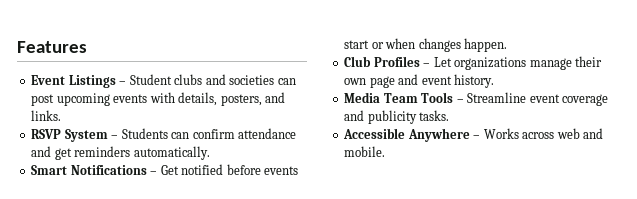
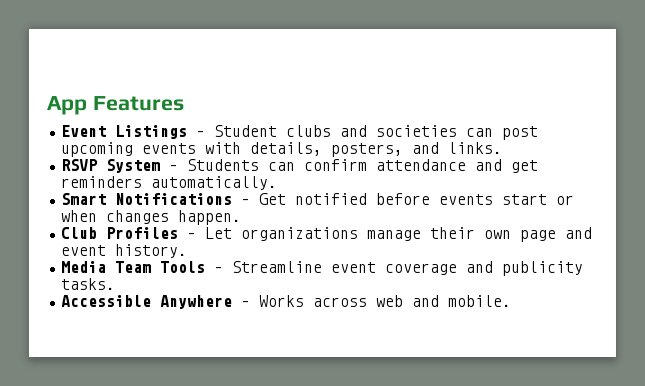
- Features
+ App Features

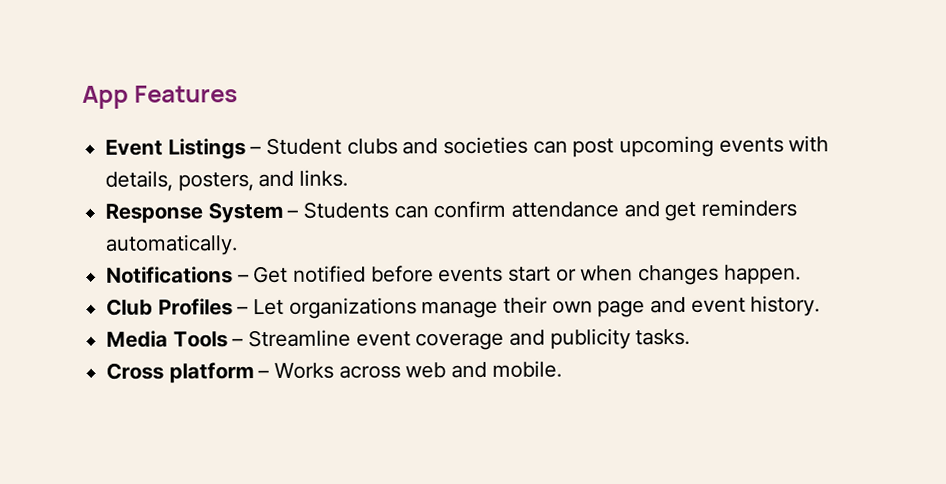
- RSVP System – Students can confirm attendance and get reminders automatically.
+ Response System – Students can confirm attendance and get reminders automatically.
- Smart Notifications – Get notified before events start or when changes happen.
+ Notifications – Get notified before events start or when changes happen.
- Media Team Tools – Streamline event coverage and publicity tasks.
+ Media Tools – Streamline event coverage and publicity tasks.
- Accessible Anywhere – Works across web and mobile.
+ Cross platform – Works across web and mobile.

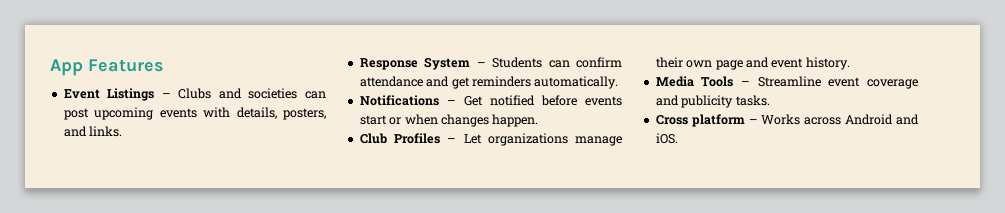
- Event Listings – Student clubs and societies can post upcoming events with details, posters, and links.
+ Event Listings – Clubs and societies can post upcoming events with details, posters, and links.
- Cross platform – Works across web and mobile.
+ Cross platform – Works across Android and iOS.

